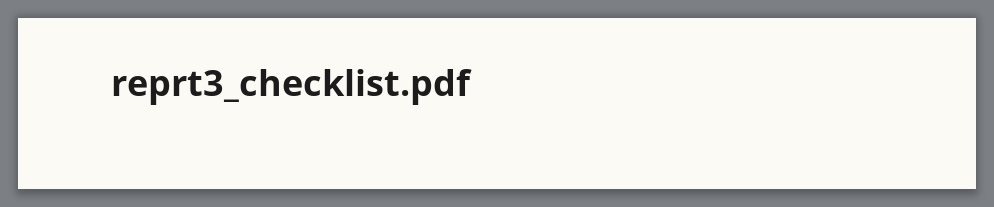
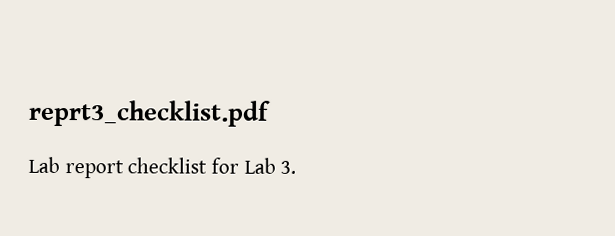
+ Lab report checklist for Lab 3.

